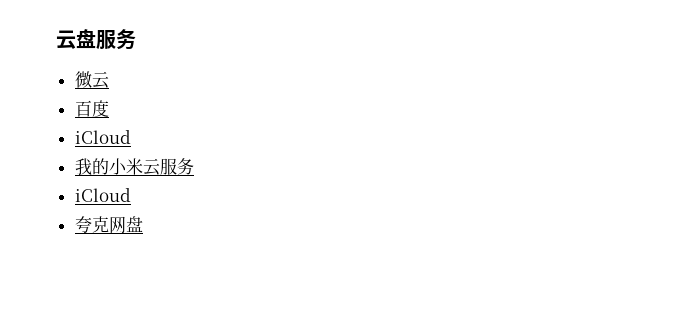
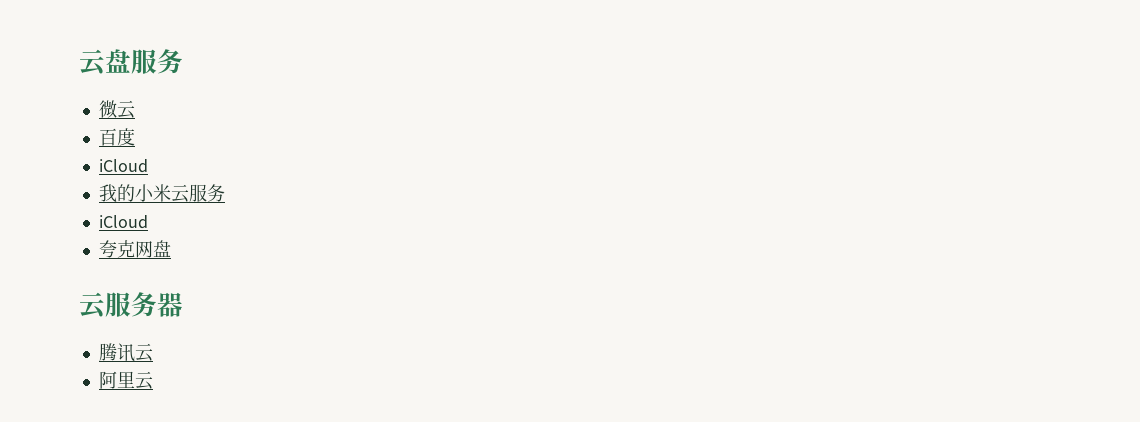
+ 云服务器
+ 腾讯云
+ 阿里云

